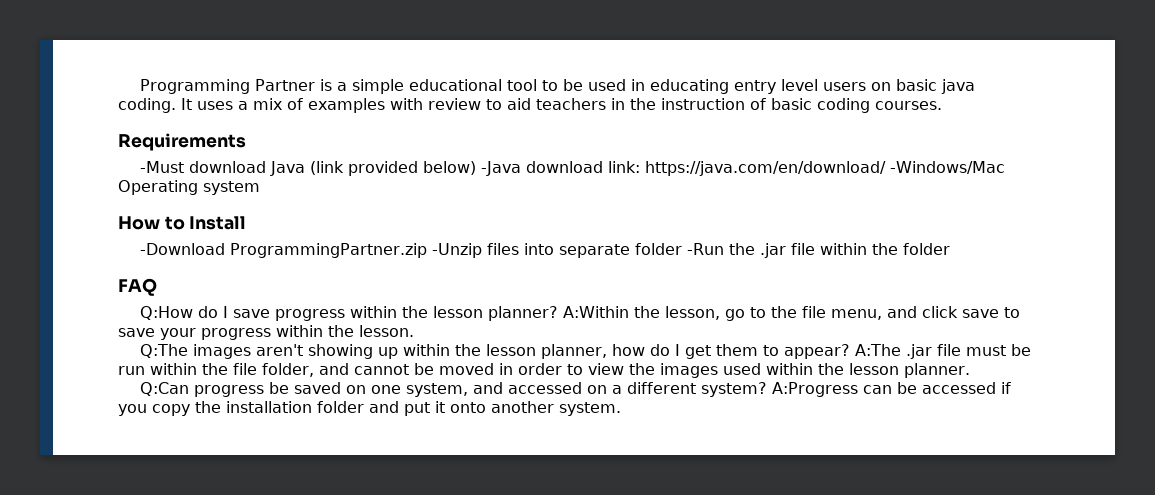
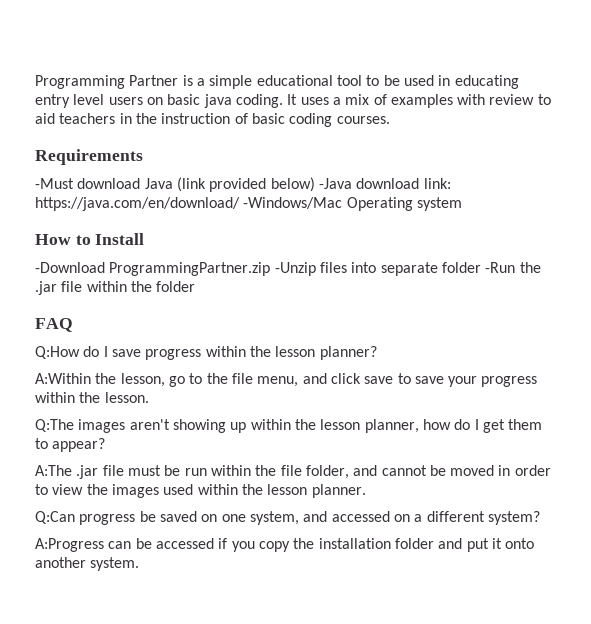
- Q:How do I save progress within the lesson planner? A:Within the lesson, go to the file menu, and click save to save your progress within the lesson.
+ Q:How do I save progress within the lesson planner?
+ A:Within the lesson, go to the file menu, and click save to save your progress within the lesson.
- Q:The images aren't showing up within the lesson planner, how do I get them to appear? A:The .jar file must be run within the file folder, and cannot be moved in order to view the images used within the lesson planner.
+ Q:The images aren't showing up within the lesson planner, how do I get them to appear?
+ A:The .jar file must be run within the file folder, and cannot be moved in order to view the images used within the lesson planner.
- Q:Can progress be saved on one system, and accessed on a different system? A:Progress can be accessed if you copy the installation folder and put it onto another system.
+ Q:Can progress be saved on one system, and accessed on a different system?
+ A:Progress can be accessed if you copy the installation folder and put it onto another system.

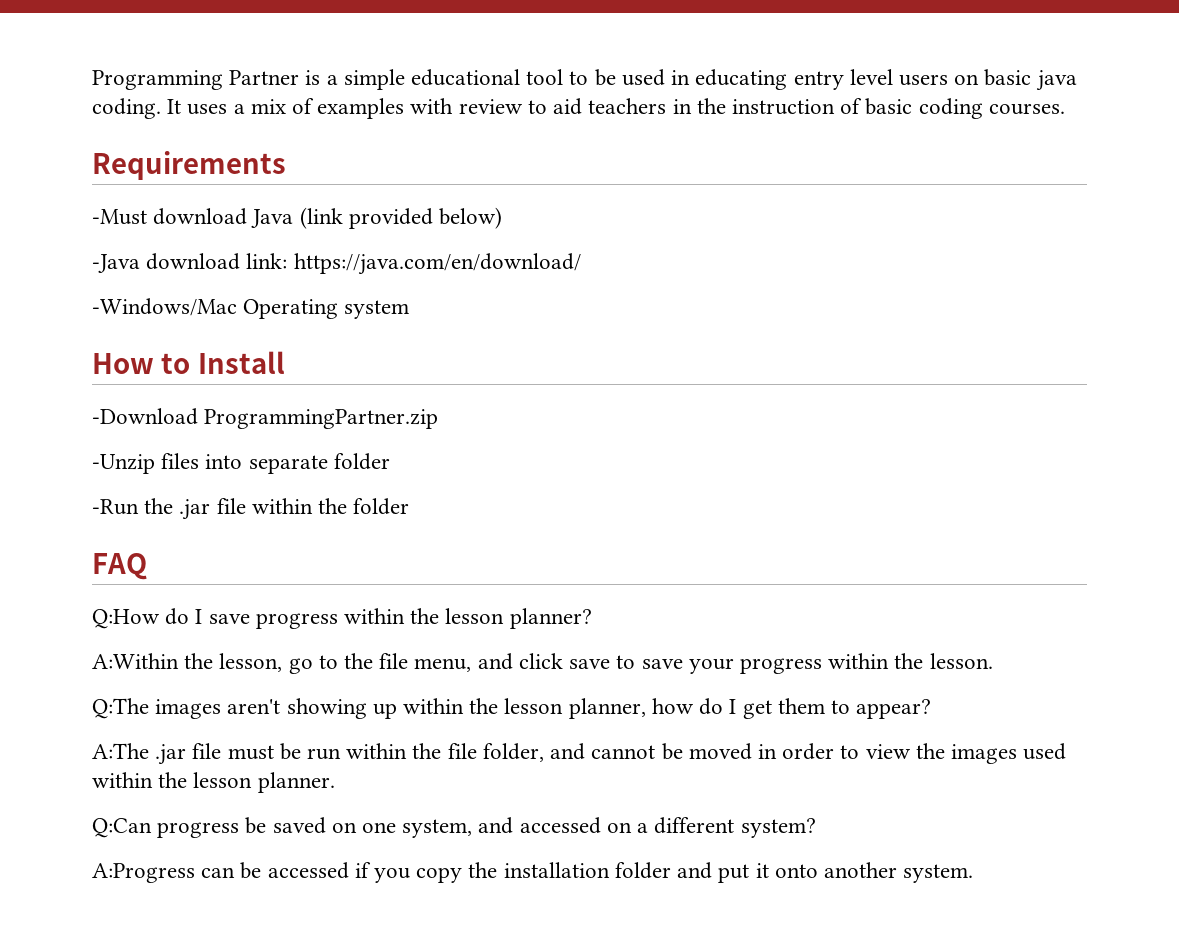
- -Must download Java (link provided below) -Java download link: https://java.com/en/download/ -Windows/Mac Operating system
+ -Must download Java (link provided below)
+ -Java download link: https://java.com/en/download/
+ -Windows/Mac Operating system
- -Download ProgrammingPartner.zip -Unzip files into separate folder -Run the .jar file within the folder
+ -Download ProgrammingPartner.zip
+ -Unzip files into separate folder
+ -Run the .jar file within the folder

